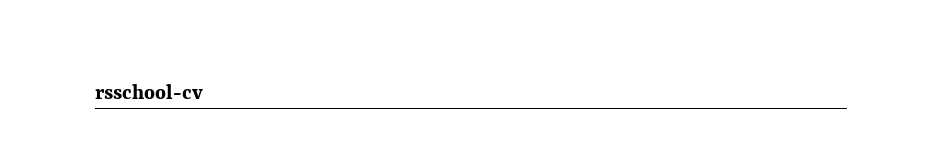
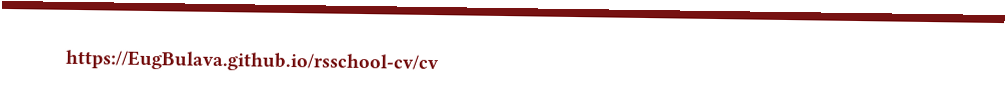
- rsschool-cv
+ https://EugBulava.github.io/rsschool-cv/cv

